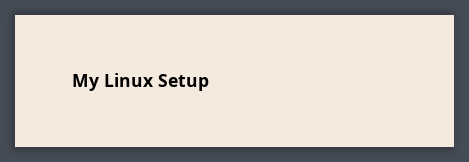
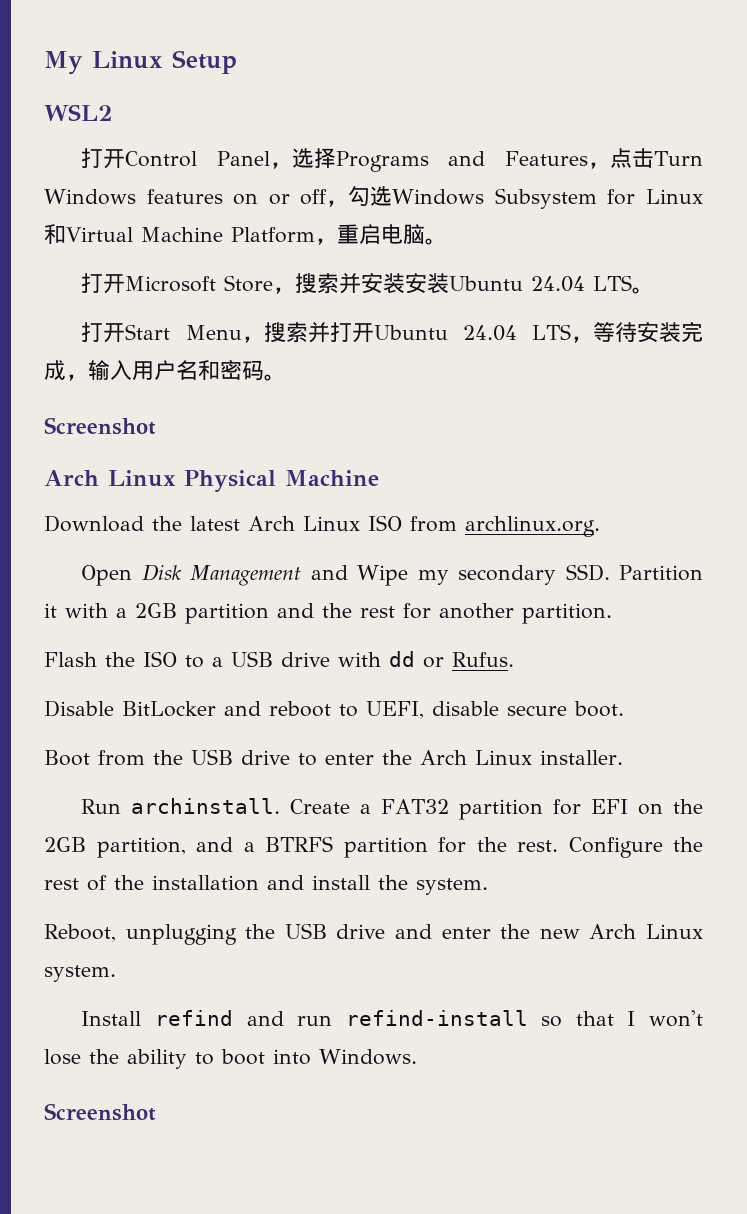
+ WSL2
+ 打开Control Panel，选择Programs and Features，点击Turn Windows features on or off，勾选Windows Subsystem for Linux和Virtual Machine Platform，重启电脑。
+ 打开Microsoft Store，搜索并安装安装Ubuntu 24.04 LTS。
+ 打开Start Menu，搜索并打开Ubuntu 24.04 LTS，等待安装完成，输入用户名和密码。
+ Screenshot
+ Arch Linux Physical Machine
+ Download the latest Arch Linux ISO from archlinux.org.
+ Open Disk Management and Wipe my secondary SSD. Partition it with a 2GB partition and the rest for another partition.
+ Flash the ISO to a USB drive with dd or Rufus.
+ Disable BitLocker and reboot to UEFI, disable secure boot.
+ Boot from the USB drive to enter the Arch Linux installer.
+ Run archinstall. Create a FAT32 partition for EFI on the 2GB partition, and a BTRFS partition for the rest. Configure the rest of the installation and install the system.
+ Reboot, unplugging the USB drive and enter the new Arch Linux system.
+ Install refind and run refind-install so that I won't lose the ability to boot into Windows.
+ Screenshot

